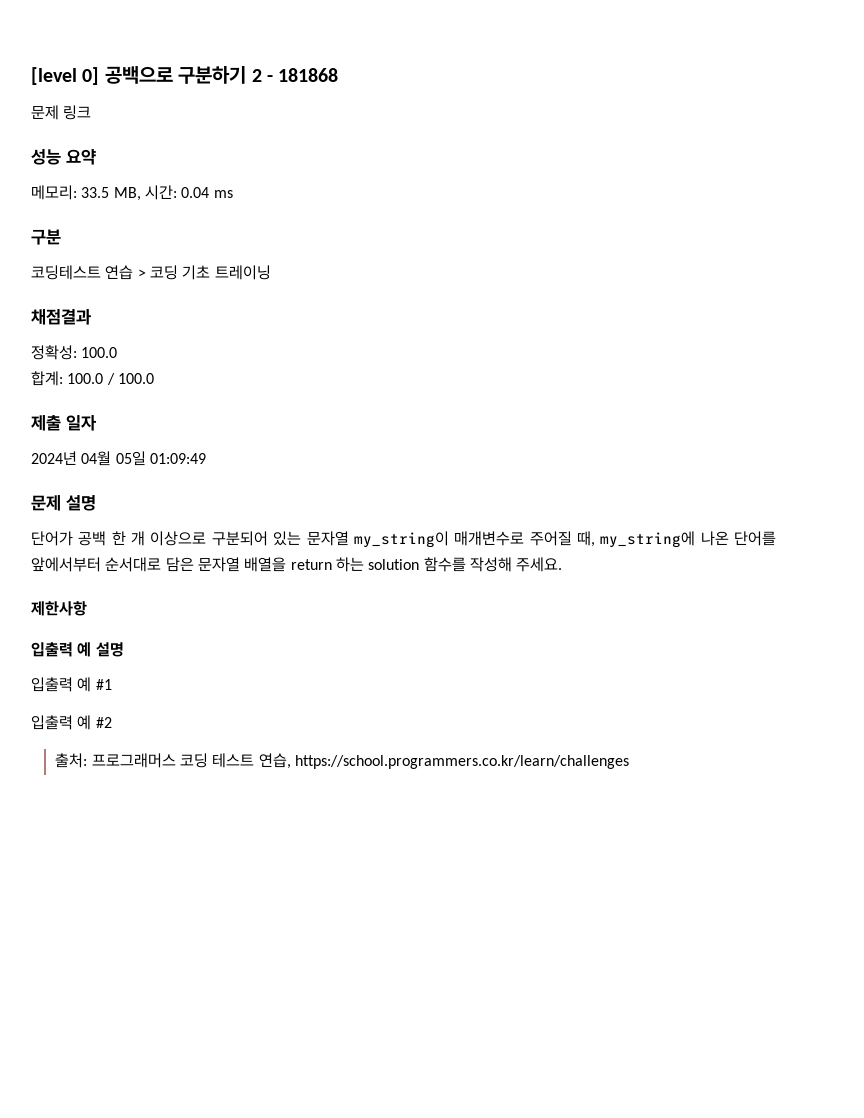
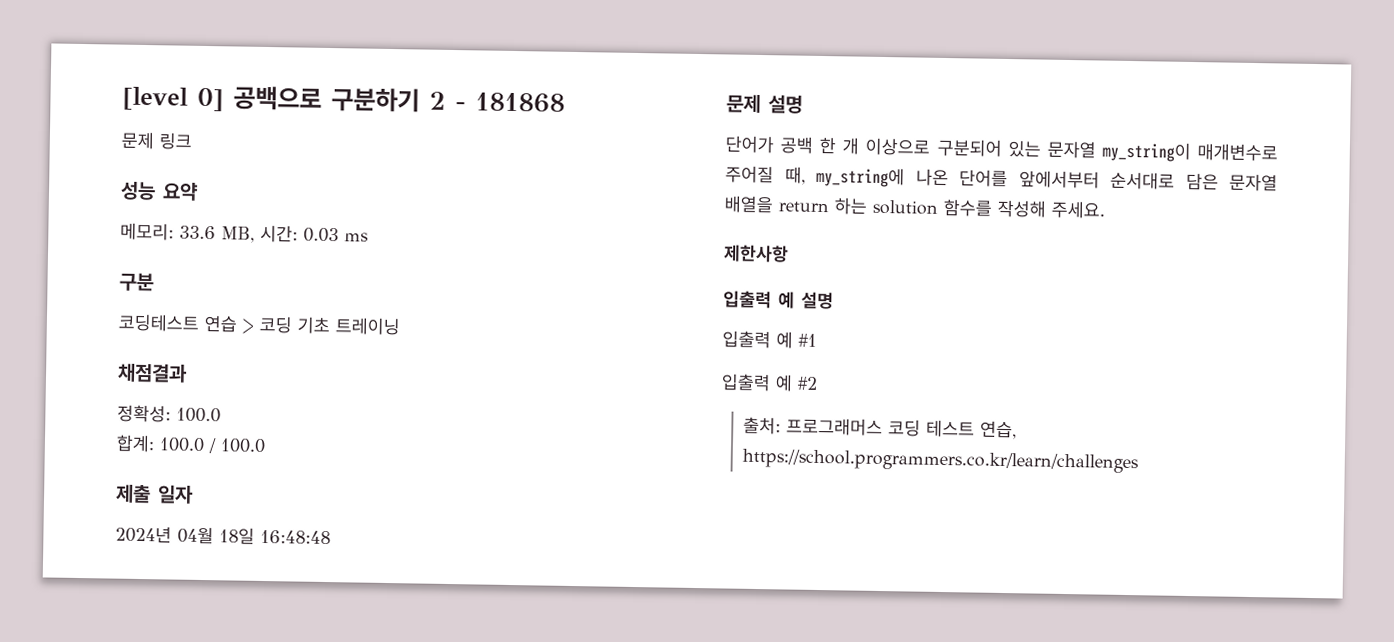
- 메모리: 33.5 MB, 시간: 0.04 ms
+ 메모리: 33.6 MB, 시간: 0.03 ms
- 2024년 04월 05일 01:09:49
+ 2024년 04월 18일 16:48:48

